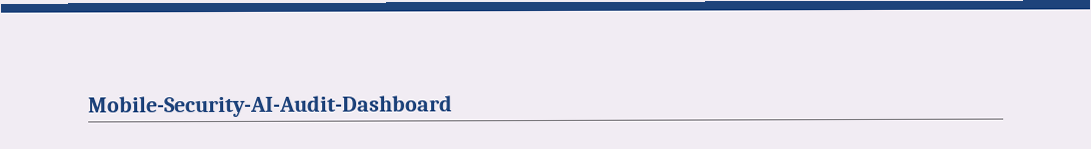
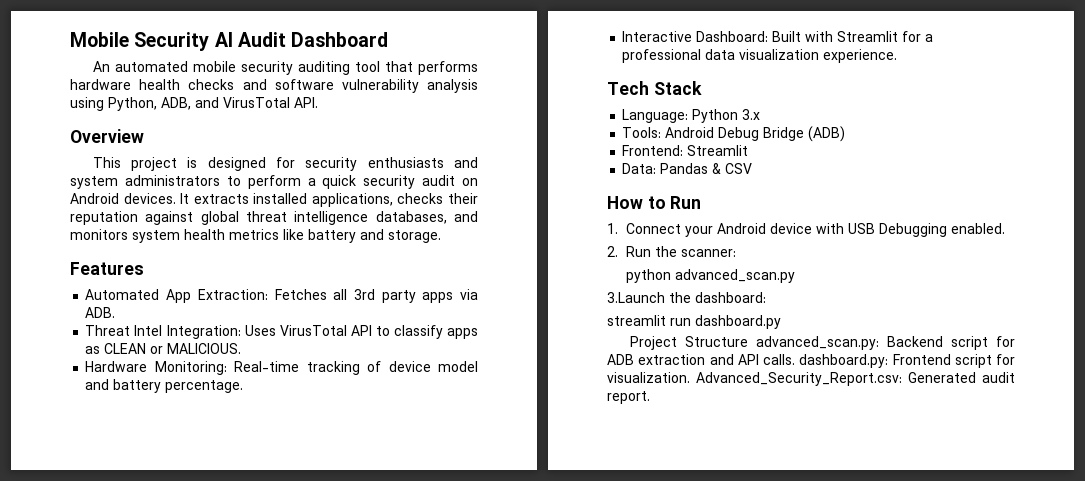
- Mobile-Security-AI-Audit-Dashboard
+ Mobile Security AI Audit Dashboard
+ An automated mobile security auditing tool that performs hardware health checks and software vulnerability analysis using Python, ADB, and VirusTotal API.
+ Overview
+ This project is designed for security enthusiasts and system administrators to perform a quick security audit on Android devices. It extracts installed applications, checks their reputation against global threat intelligence databases, and monitors system health metrics like battery and storage.
+ Features
+ Automated App Extraction: Fetches all 3rd party apps via ADB.
+ Threat Intel Integration: Uses VirusTotal API to classify apps as CLEAN or MALICIOUS.
+ Hardware Monitoring: Real-time tracking of device model and battery percentage.
+ Interactive Dashboard: Built with Streamlit for a professional data visualization experience.
+ Tech Stack
+ Language: Python 3.x
+ Tools: Android Debug Bridge (ADB)
+ Frontend: Streamlit
+ Data: Pandas & CSV
+ How to Run
+ 1. Connect your Android device with USB Debugging enabled.
+ 2. Run the scanner:
+ python advanced_scan.py
+ 3.Launch the dashboard:
+ streamlit run dashboard.py
+ Project Structure advanced_scan.py: Backend script for ADB extraction and API calls. dashboard.py: Frontend script for visualization. Advanced_Security_Report.csv: Generated audit report.

